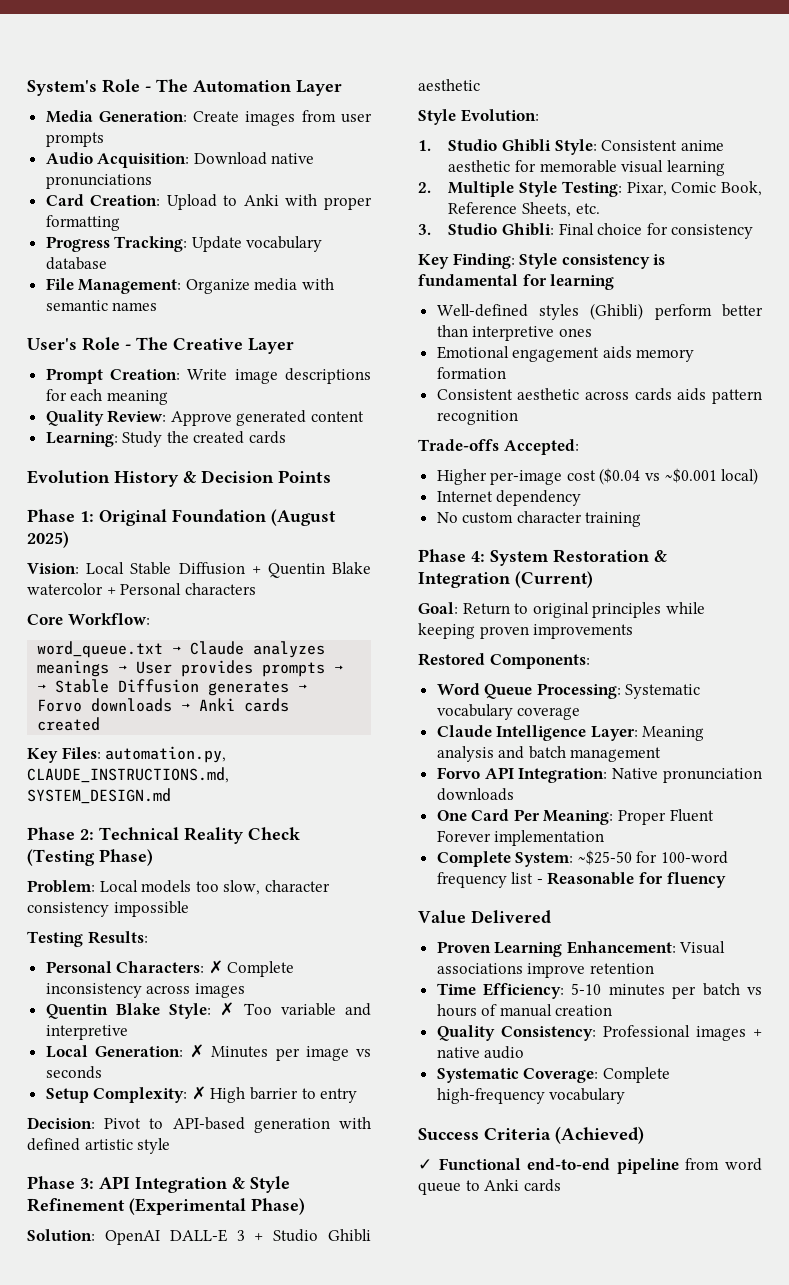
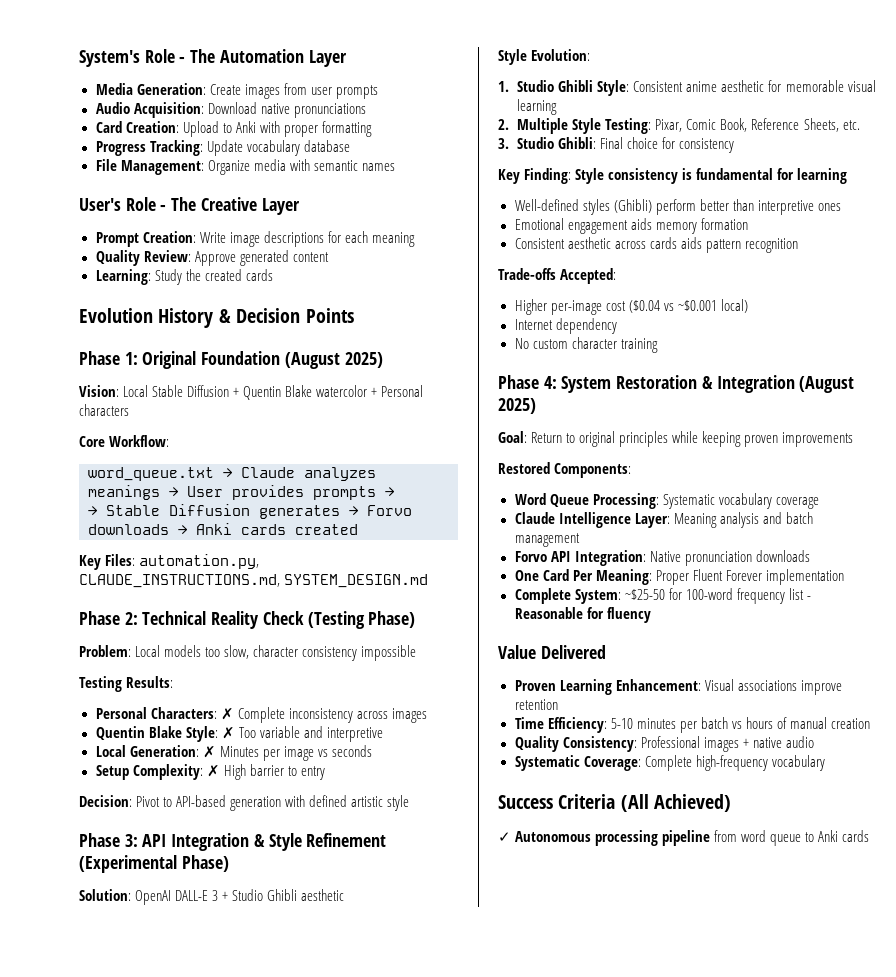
- Phase 4: System Restoration & Integration (Current)
+ Phase 4: System Restoration & Integration (August 2025)
- Success Criteria (Achieved)
+ Success Criteria (All Achieved)
- ✓ Functional end-to-end pipeline from word queue to Anki cards
+ ✓ Autonomous processing pipeline from word queue to Anki cards

